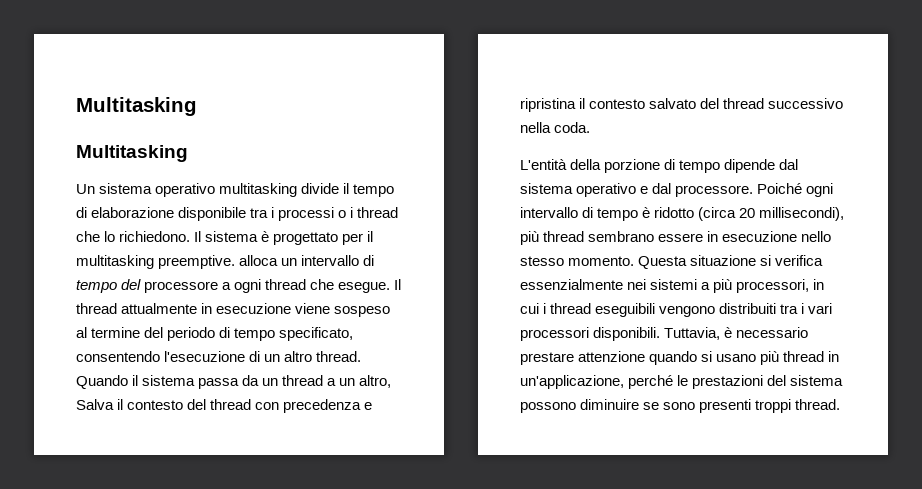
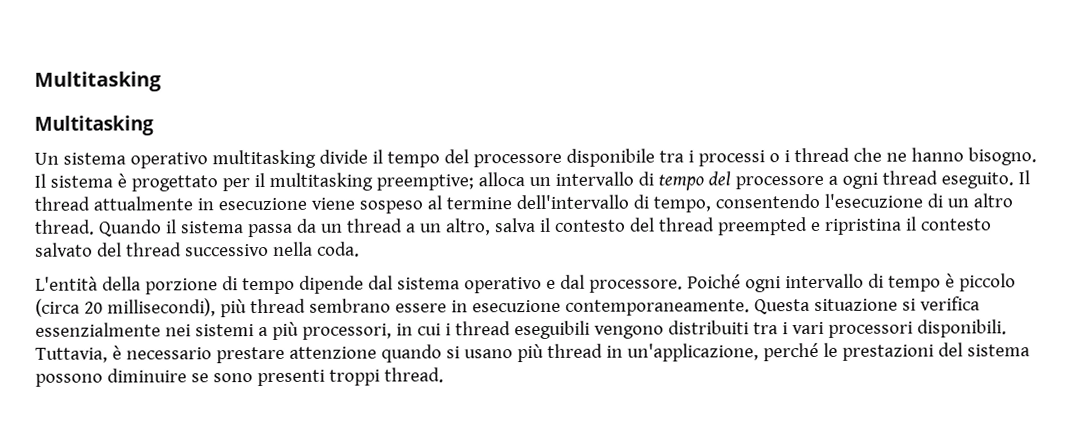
- Un sistema operativo multitasking divide il tempo di elaborazione disponibile tra i processi o i thread che lo richiedono.
+ Un sistema operativo multitasking divide il tempo del processore disponibile tra i processi o i thread che ne hanno bisogno.
- Il sistema è progettato per il multitasking preemptive. alloca un intervallo di tempo del processore a ogni thread che esegue.
+ Il sistema è progettato per il multitasking preemptive; alloca un intervallo di tempo del processore a ogni thread eseguito.
- Il thread attualmente in esecuzione viene sospeso al termine del periodo di tempo specificato, consentendo l'esecuzione di un altro thread.
+ Il thread attualmente in esecuzione viene sospeso al termine dell'intervallo di tempo, consentendo l'esecuzione di un altro thread.
- Quando il sistema passa da un thread a un altro, Salva il contesto del thread con precedenza e ripristina il contesto salvato del thread successivo nella coda.
+ Quando il sistema passa da un thread a un altro, salva il contesto del thread preempted e ripristina il contesto salvato del thread successivo nella coda.
- Poiché ogni intervallo di tempo è ridotto (circa 20 millisecondi), più thread sembrano essere in esecuzione nello stesso momento.
+ Poiché ogni intervallo di tempo è piccolo (circa 20 millisecondi), più thread sembrano essere in esecuzione contemporaneamente.

